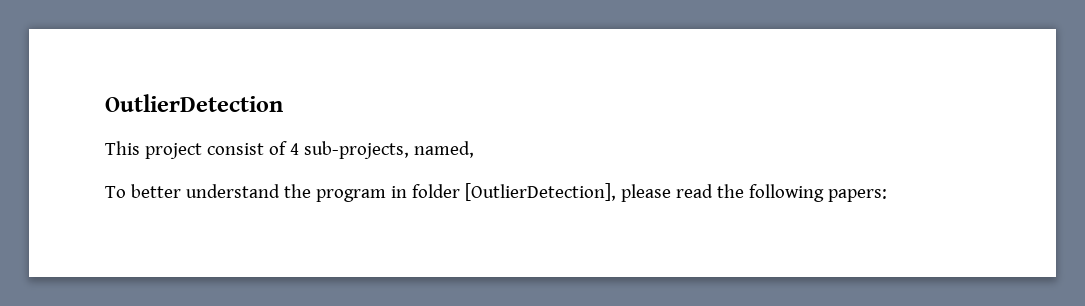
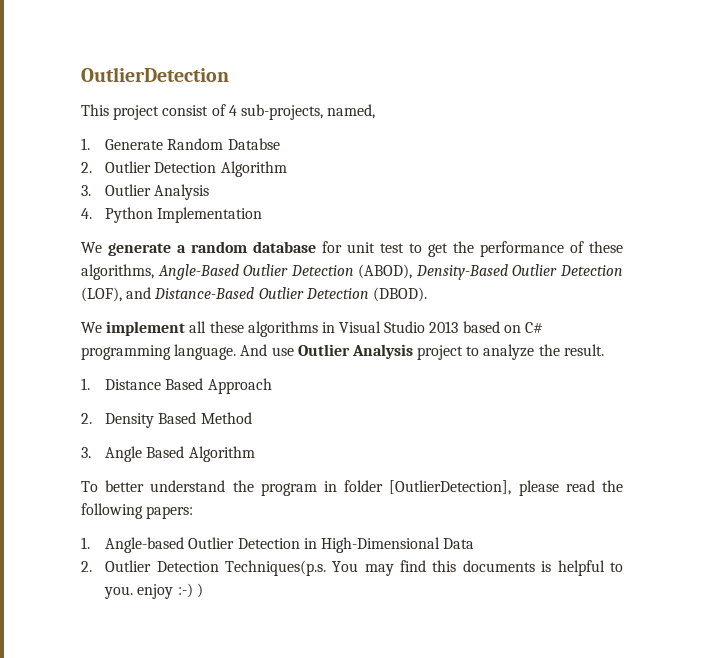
+ 1. Generate Random Databse
+ 2. Outlier Detection Algorithm
+ 3. Outlier Analysis
+ 4. Python Implementation
+ We generate a random database for unit test to get the performance of these algorithms, Angle-Based Outlier Detection (ABOD), Density-Based Outlier Detection (LOF), and Distance-Based Outlier Detection (DBOD).
+ We implement all these algorithms in Visual Studio 2013 based on C# programming language. And use Outlier Analysis project to analyze the result.
+ 1. Distance Based Approach
+ 2. Density Based Method
+ 3. Angle Based Algorithm
+ 1. Angle-based Outlier Detection in High-Dimensional Data
+ 2. Outlier Detection Techniques(p.s. You may find this documents is helpful to you. enjoy :-) )

